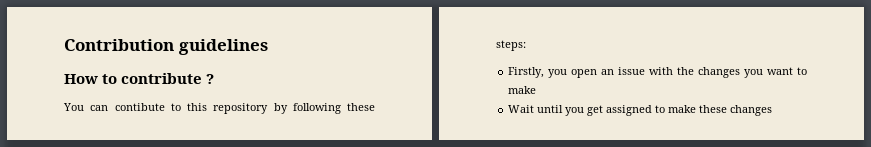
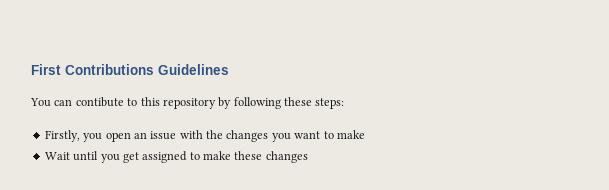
- Contribution guidelines
- How to contribute ?
+ First Contributions Guidelines

